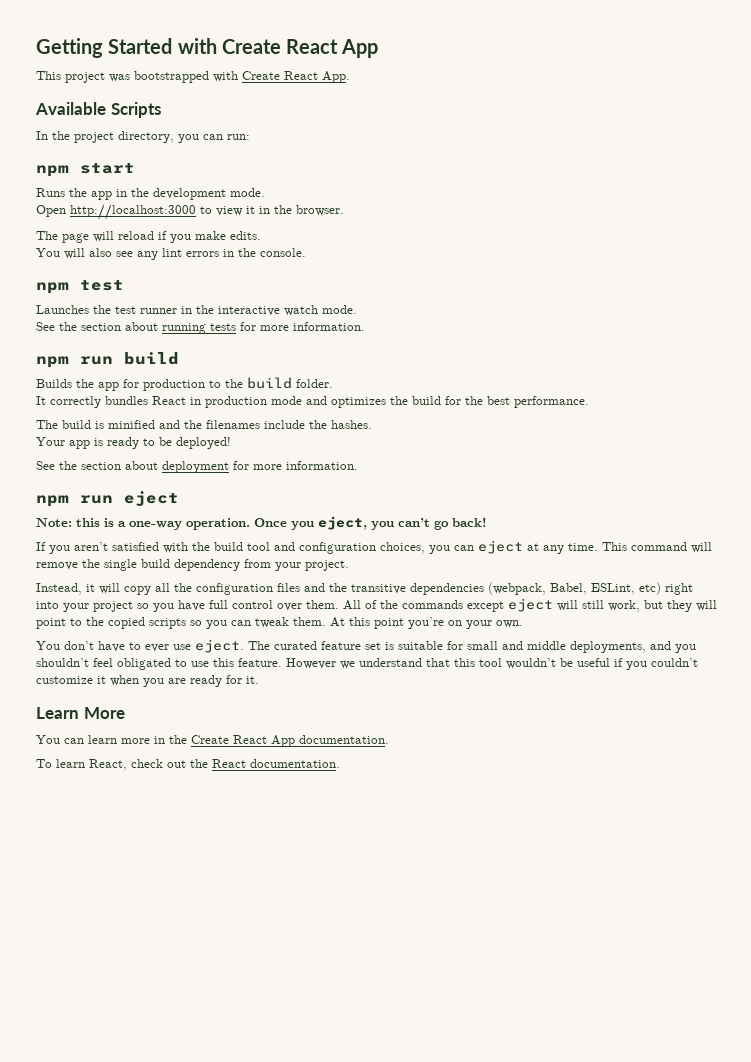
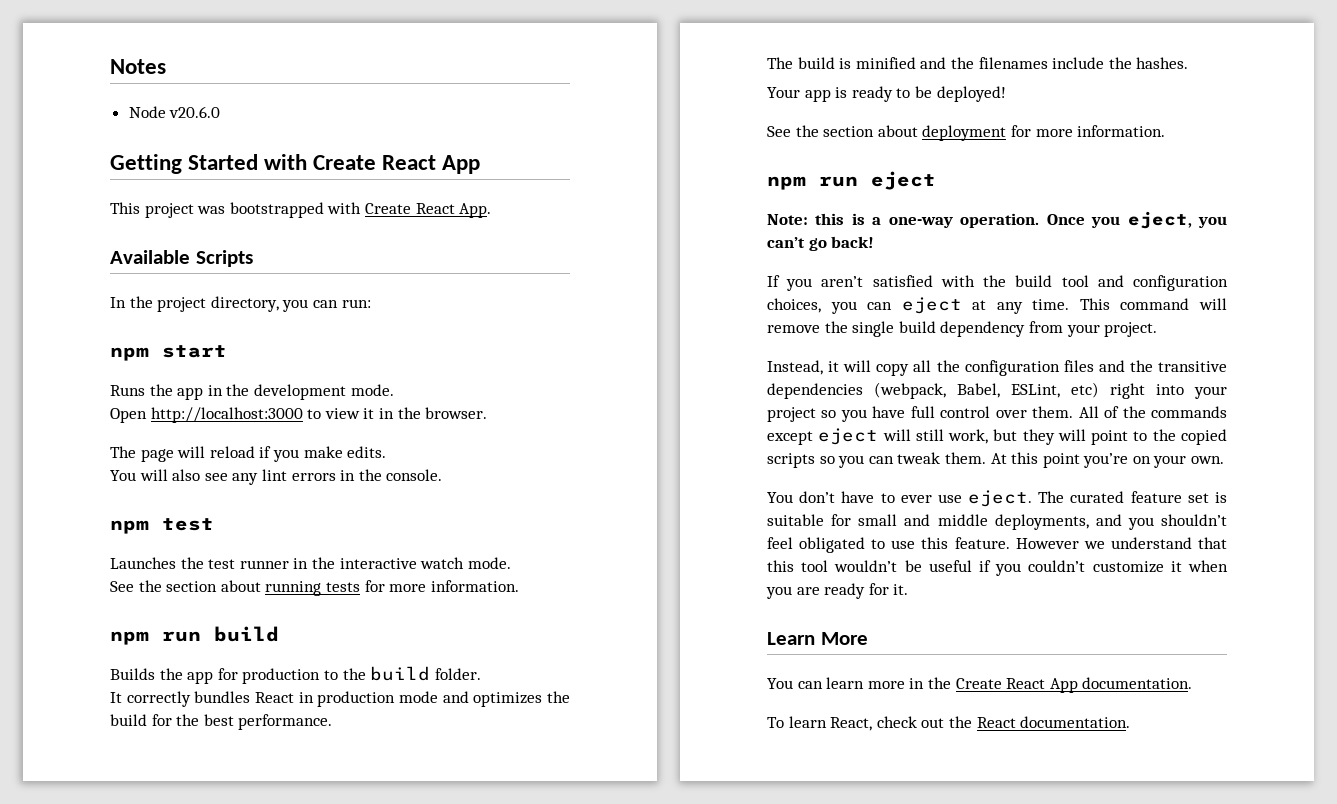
+ Notes
+ Node v20.6.0

